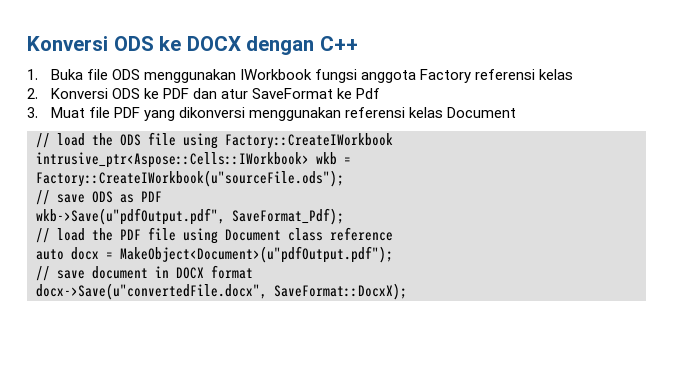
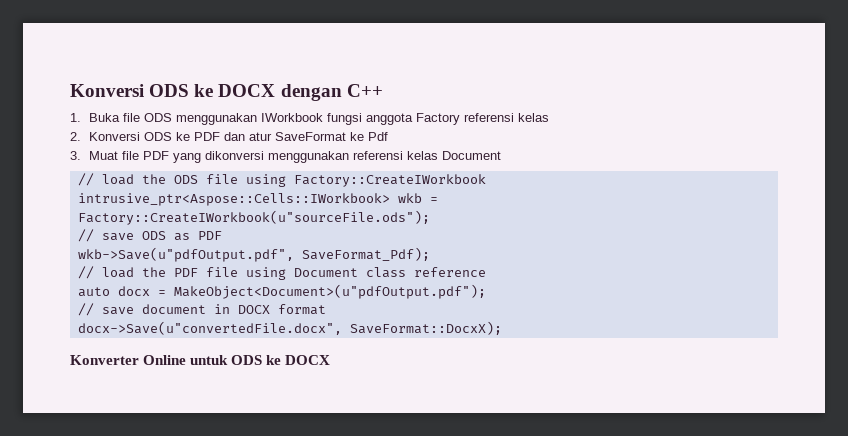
+ Konverter Online untuk ODS ke DOCX

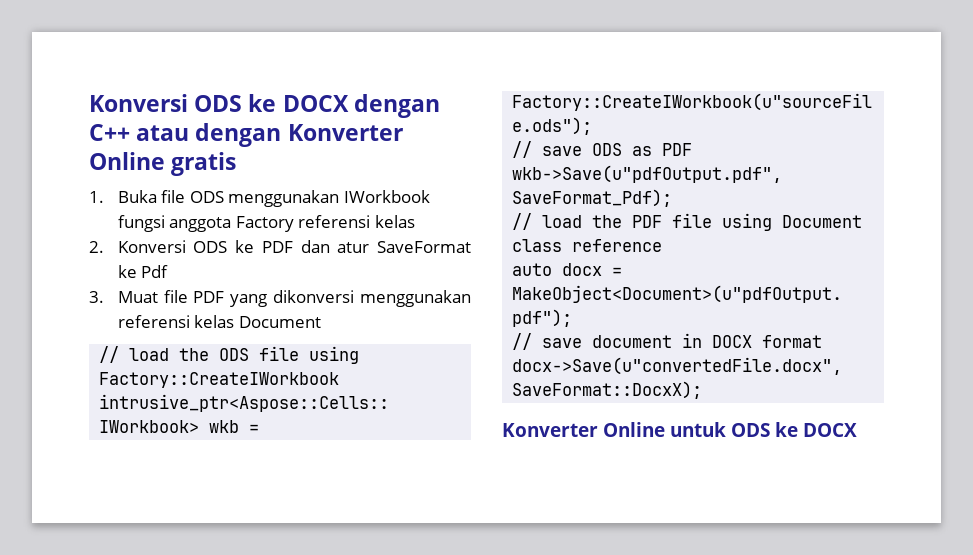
- Konversi ODS ke DOCX dengan C++
+ Konversi ODS ke DOCX dengan C++ atau dengan Konverter Online gratis

